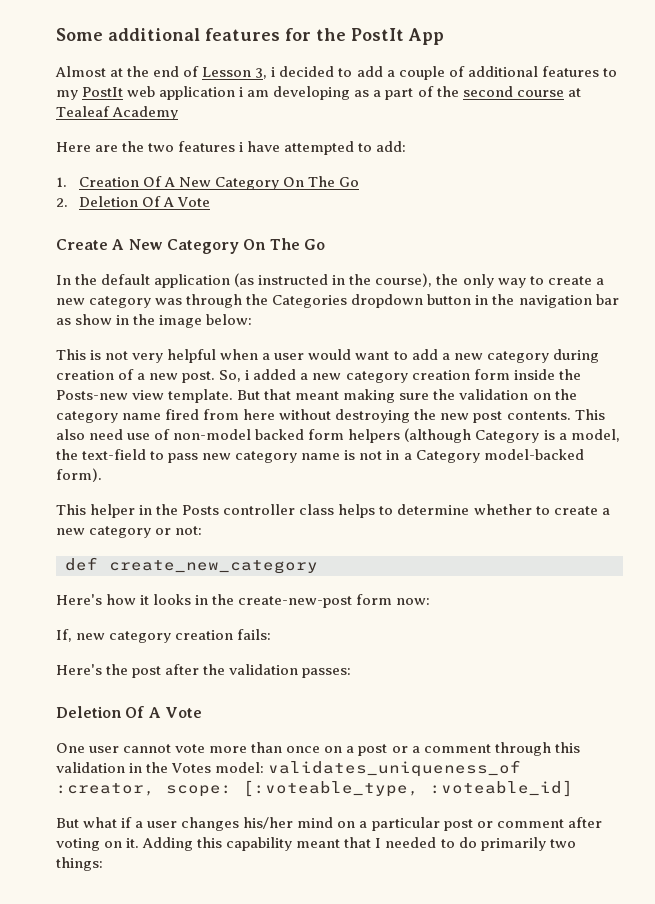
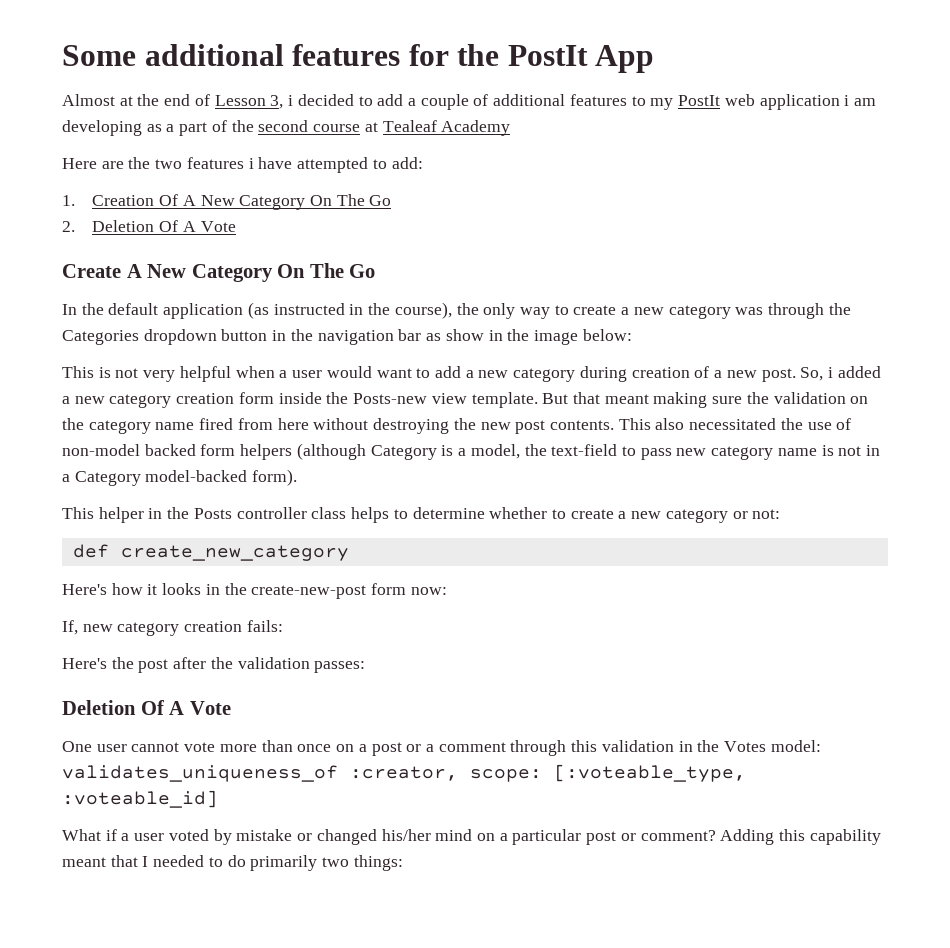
- This also need use of non-model backed form helpers (although Category is a model, the text-field to pass new category name is not in a Category model-backed form).
+ This also necessitated the use of non-model backed form helpers (although Category is a model, the text-field to pass new category name is not in a Category model-backed form).
- But what if a user changes his/her mind on a particular post or comment after voting on it.
+ What if a user voted by mistake or changed his/her mind on a particular post or comment?

